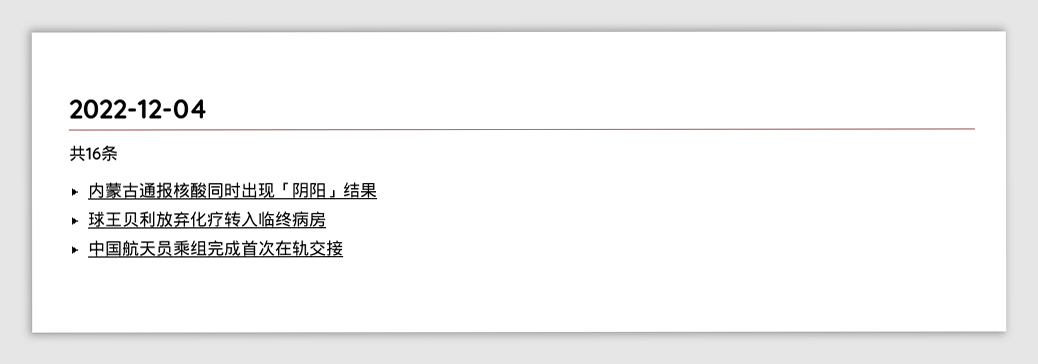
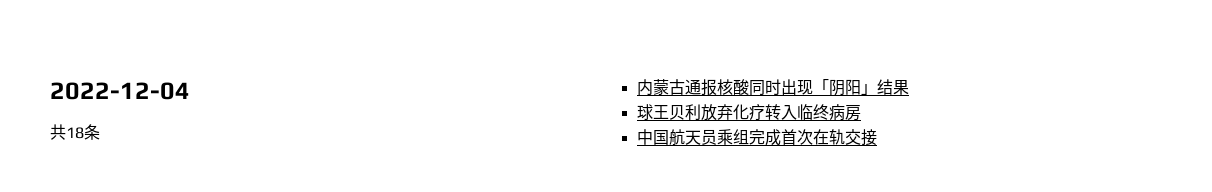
- 共16条
+ 共18条

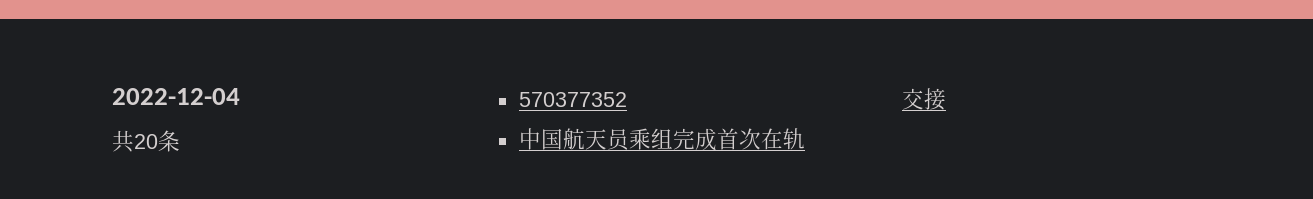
- 共18条
+ 共20条
- 内蒙古通报核酸同时出现「阴阳」结果
- 球王贝利放弃化疗转入临终病房
+ 570377352

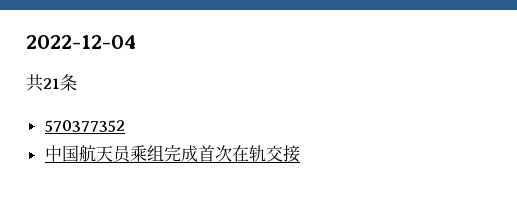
- 共20条
+ 共21条

